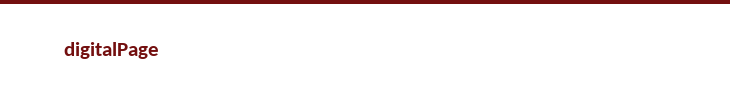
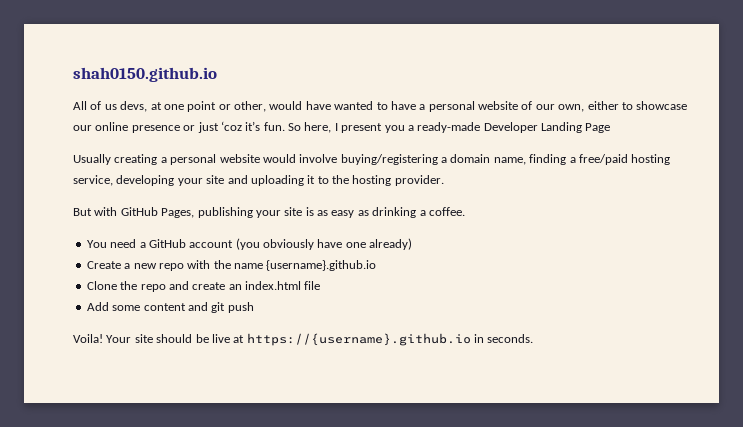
- digitalPage
+ shah0150.github.io
+ All of us devs, at one point or other, would have wanted to have a personal website of our own, either to showcase our online presence or just ‘coz it’s fun. So here, I present you a ready-made Developer Landing Page
+ Usually creating a personal website would involve buying/registering a domain name, finding a free/paid hosting service, developing your site and uploading it to the hosting provider.
+ But with GitHub Pages, publishing your site is as easy as drinking a coffee.
+ You need a GitHub account (you obviously have one already)
+ Create a new repo with the name {username}.github.io
+ Clone the repo and create an index.html file
+ Add some content and git push
+ Voila! Your site should be live at https://{username}.github.io in seconds.

